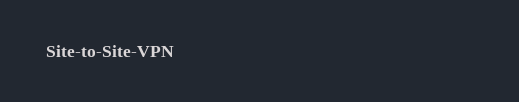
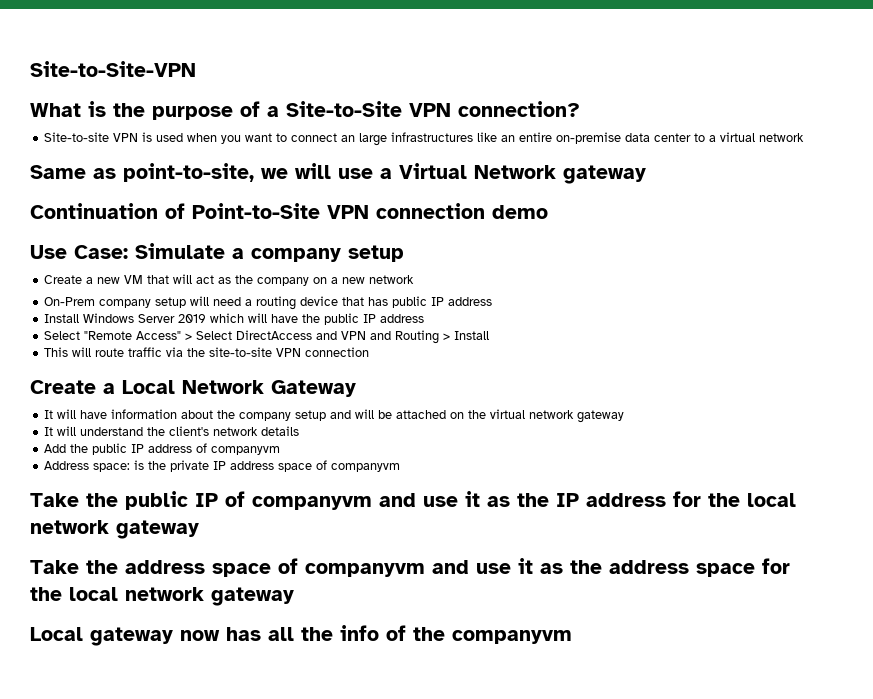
+ What is the purpose of a Site-to-Site VPN connection?
+ Site-to-site VPN is used when you want to connect an large infrastructures like an entire on-premise data center to a virtual network
+ Same as point-to-site, we will use a Virtual Network gateway
+ Continuation of Point-to-Site VPN connection demo
+ Use Case: Simulate a company setup
+ Create a new VM that will act as the company on a new network
+ On-Prem company setup will need a routing device that has public IP address
+ Install Windows Server 2019 which will have the public IP address
+ Select "Remote Access" > Select DirectAccess and VPN and Routing > Install
+ This will route traffic via the site-to-site VPN connection
+ Create a Local Network Gateway
+ It will have information about the company setup and will be attached on the virtual network gateway
+ It will understand the client's network details
+ Add the public IP address of companyvm
+ Address space: is the private IP address space of companyvm
+ Take the public IP of companyvm and use it as the IP address for the local network gateway
+ Take the address space of companyvm and use it as the address space for the local network gateway
+ Local gateway now has all the info of the companyvm

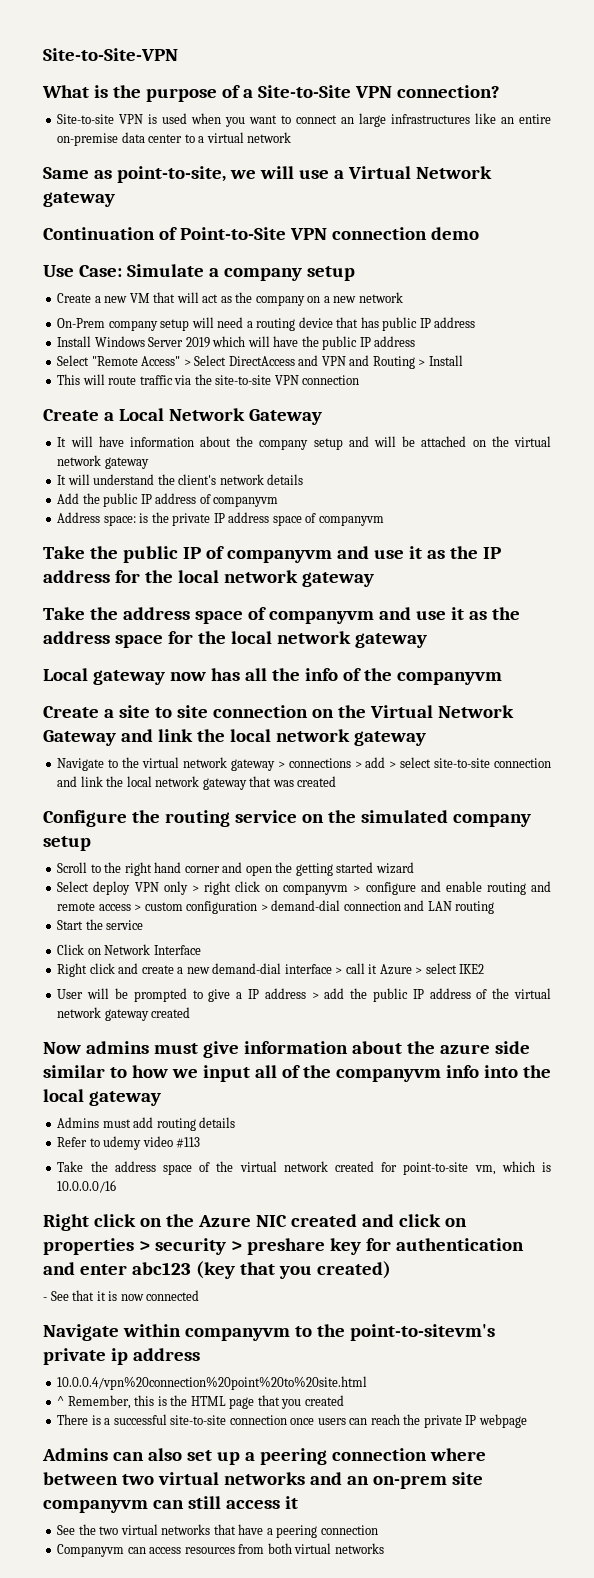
+ Create a site to site connection on the Virtual Network Gateway and link the local network gateway
+ Navigate to the virtual network gateway > connections > add > select site-to-site connection and link the local network gateway that was created
+ Configure the routing service on the simulated company setup
+ Scroll to the right hand corner and open the getting started wizard
+ Select deploy VPN only > right click on companyvm > configure and enable routing and remote access > custom configuration > demand-dial connection and LAN routing
+ Start the service
+ Click on Network Interface
+ Right click and create a new demand-dial interface > call it Azure > select IKE2
+ User will be prompted to give a IP address > add the public IP address of the virtual network gateway created
+ Now admins must give information about the azure side similar to how we input all of the companyvm info into the local gateway
+ Admins must add routing details
+ Refer to udemy video #113
+ Take the address space of the virtual network created for point-to-site vm, which is 10.0.0.0/16
+ Right click on the Azure NIC created and click on properties > security > preshare key for authentication and enter abc123 (key that you created)
+ - See that it is now connected
+ Navigate within companyvm to the point-to-sitevm's private ip address
+ 10.0.0.4/vpn%20connection%20point%20to%20site.html
+ ^ Remember, this is the HTML page that you created
+ There is a successful site-to-site connection once users can reach the private IP webpage
+ Admins can also set up a peering connection where between two virtual networks and an on-prem site companyvm can still access it
+ See the two virtual networks that have a peering connection
+ Companyvm can access resources from both virtual networks

